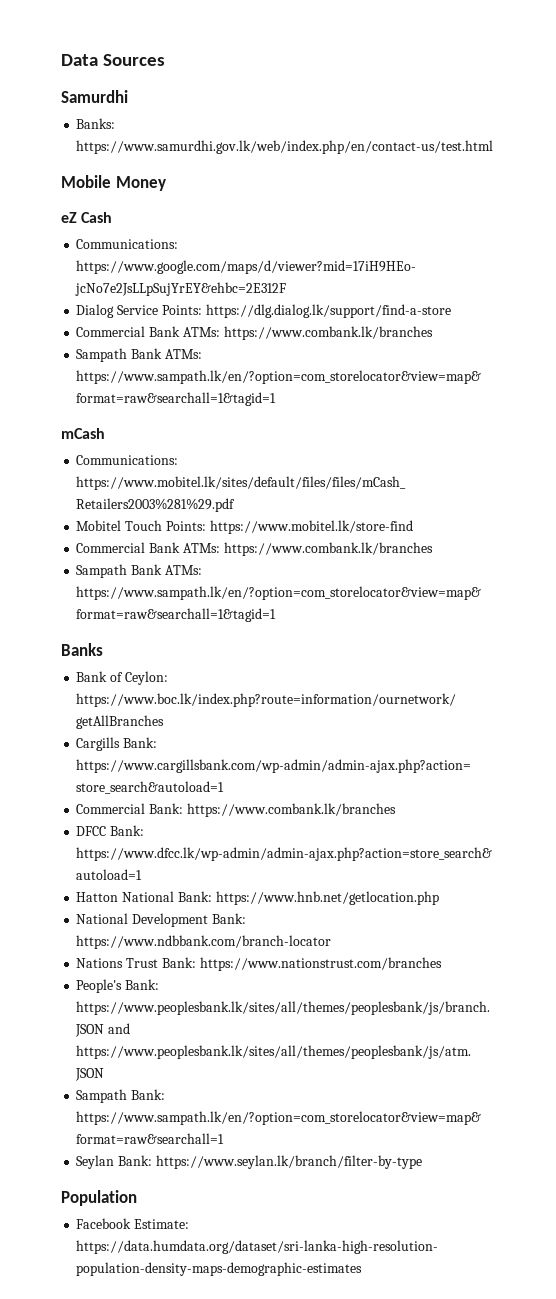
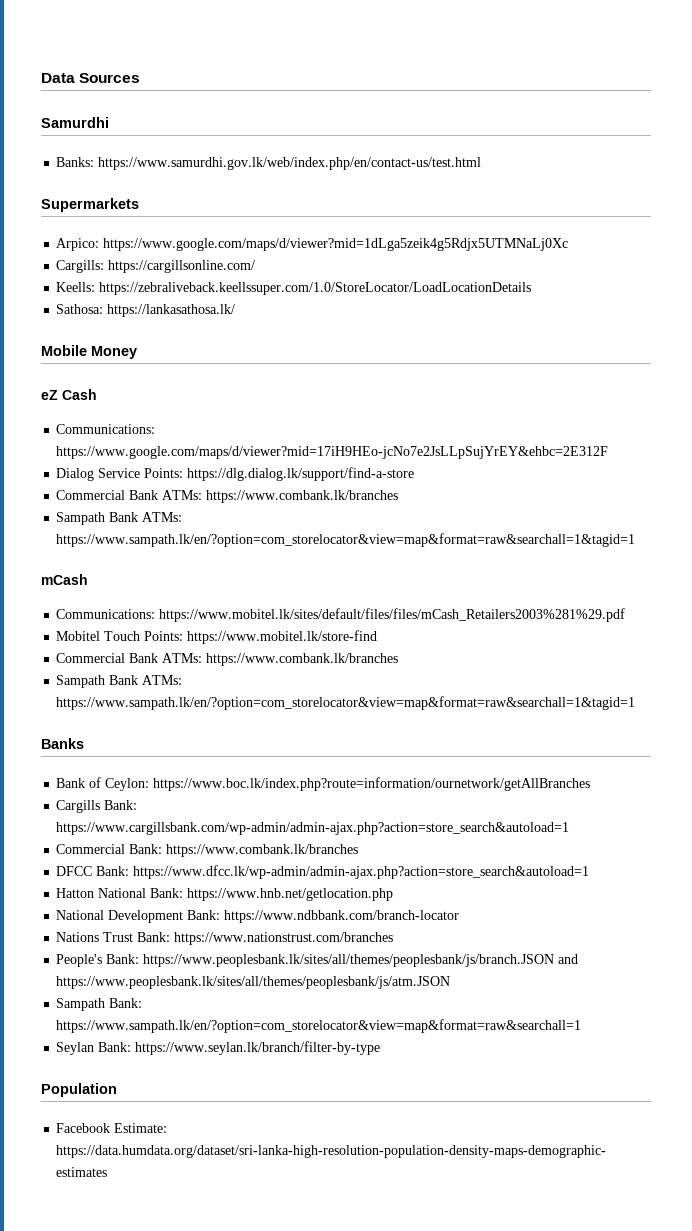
+ Supermarkets
+ Arpico: https://www.google.com/maps/d/viewer?mid=1dLga5zeik4g5Rdjx5UTMNaLj0Xc
+ Cargills: https://cargillsonline.com/
+ Keells: https://zebraliveback.keellssuper.com/1.0/StoreLocator/LoadLocationDetails
+ Sathosa: https://lankasathosa.lk/

